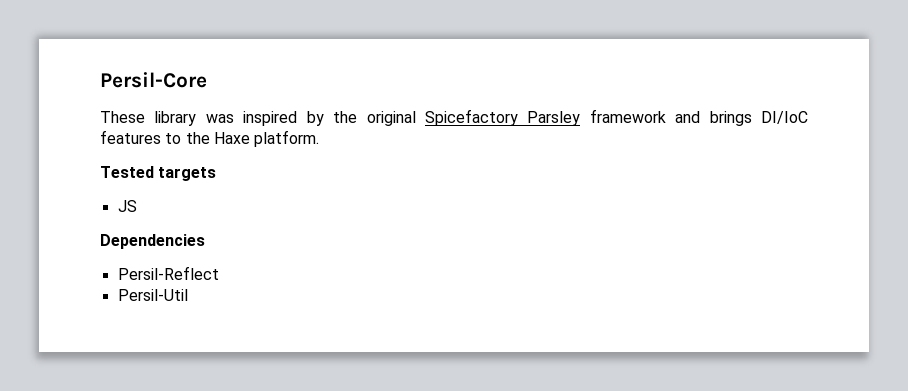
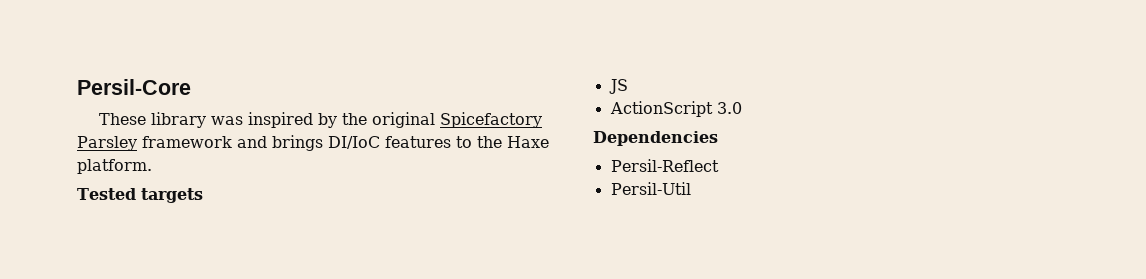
+ ActionScript 3.0

